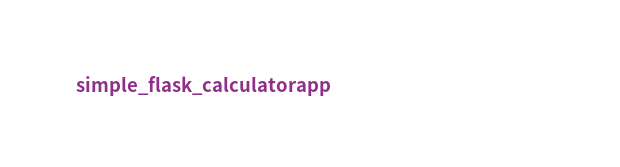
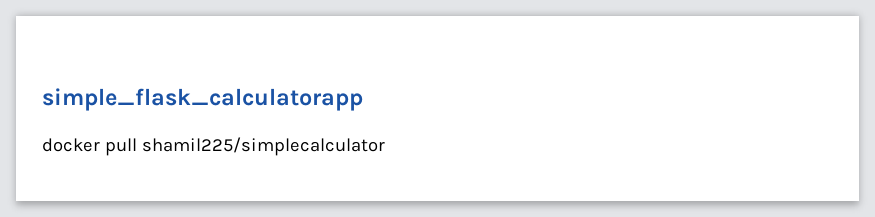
+ docker pull shamil225/simplecalculator

